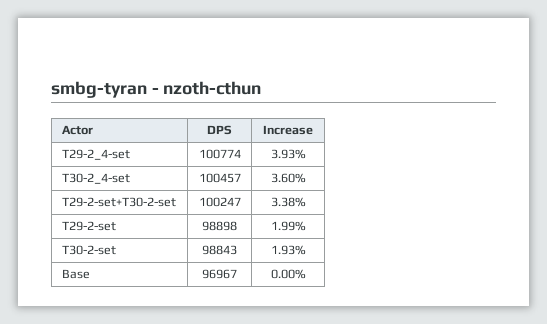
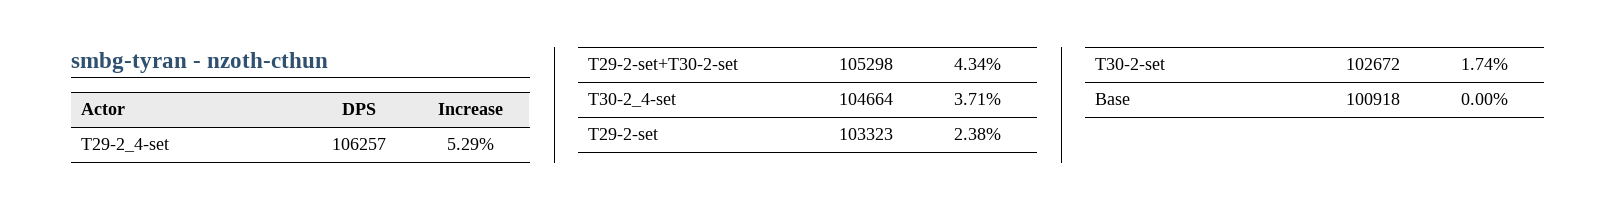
- T29-2_4-set | 100774 | 3.93%
- T30-2_4-set | 100457 | 3.60%
- T29-2-set+T30-2-set | 100247 | 3.38%
+ T29-2_4-set | 106257 | 5.29%
+ T29-2-set+T30-2-set | 105298 | 4.34%
+ T30-2_4-set | 104664 | 3.71%
- T29-2-set | 98898 | 1.99%
+ T29-2-set | 103323 | 2.38%
- T30-2-set | 98843 | 1.93%
+ T30-2-set | 102672 | 1.74%
- Base | 96967 | 0.00%
+ Base | 100918 | 0.00%

